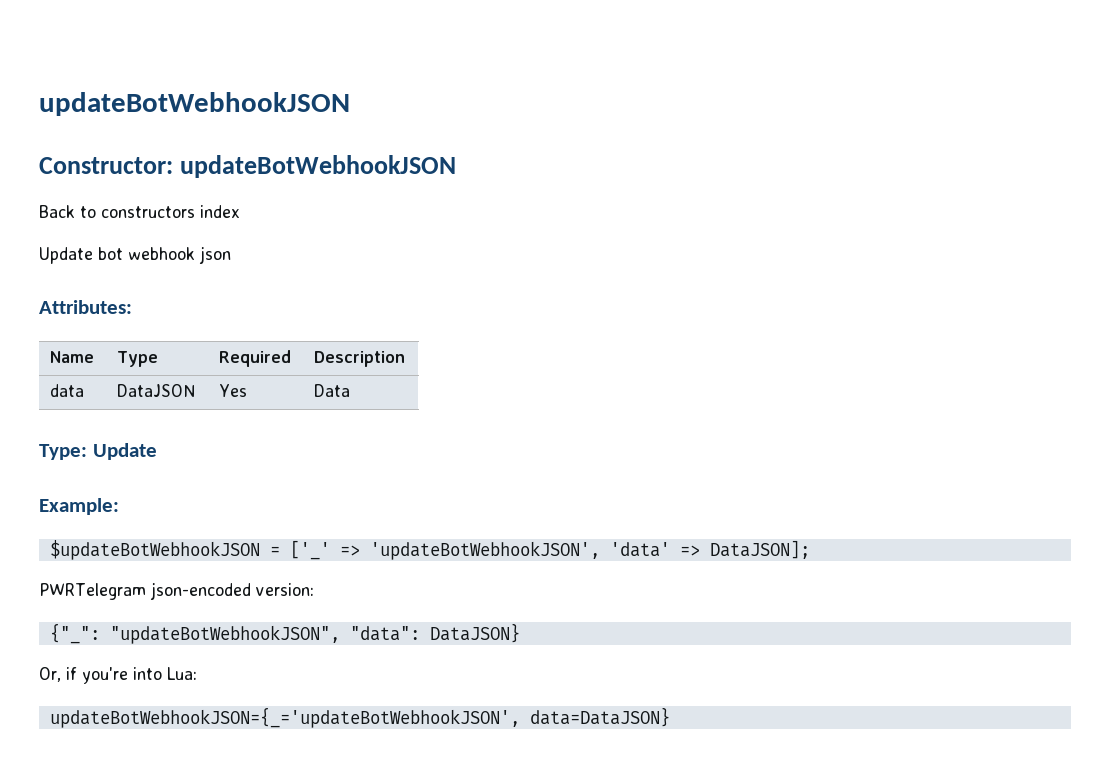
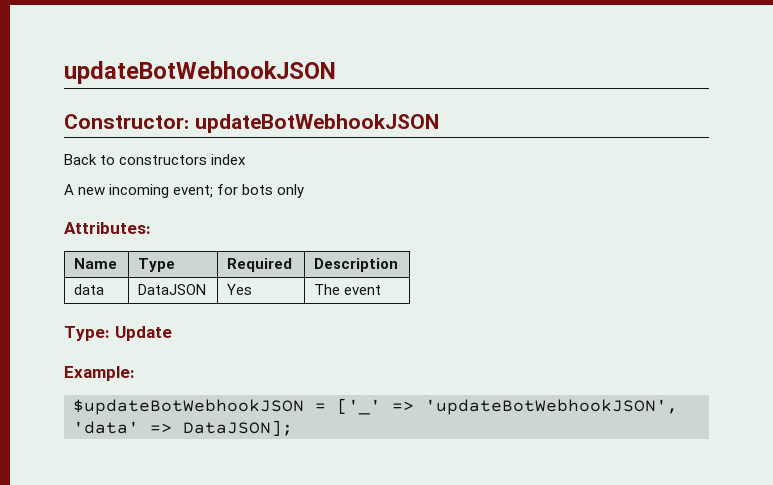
- Update bot webhook json
+ A new incoming event; for bots only
- data | DataJSON | Yes | Data
+ data | DataJSON | Yes | The event
- PWRTelegram json-encoded version:
- {"_": "updateBotWebhookJSON", "data": DataJSON}
- Or, if you're into Lua:
- updateBotWebhookJSON={_='updateBotWebhookJSON', data=DataJSON}

